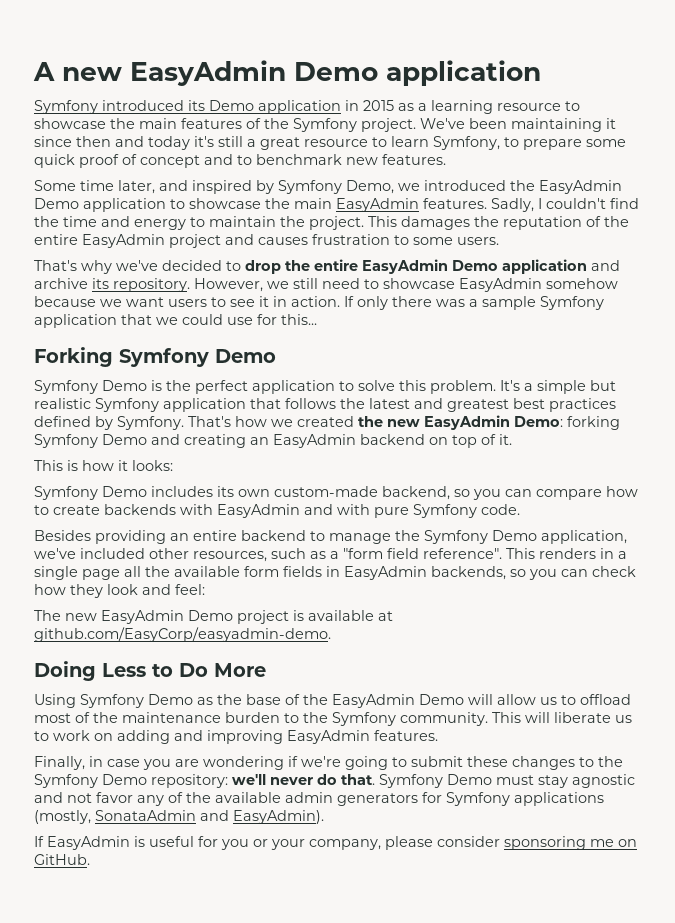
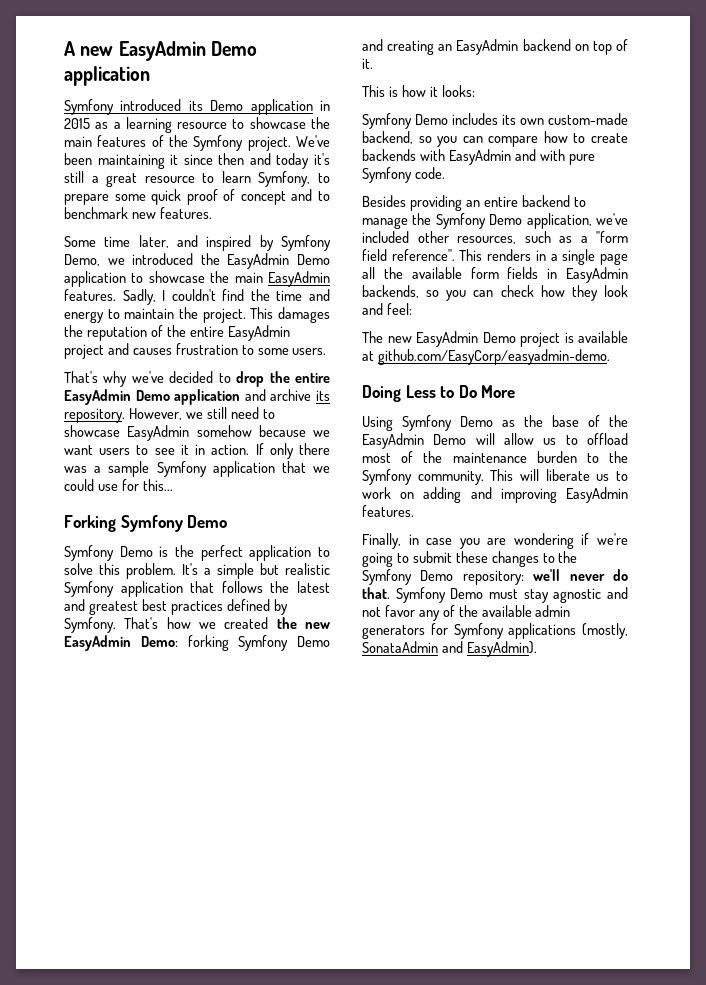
- If EasyAdmin is useful for you or your company, please consider sponsoring me on GitHub.

